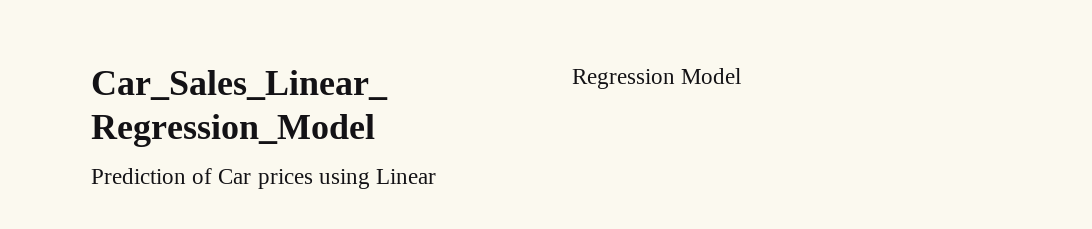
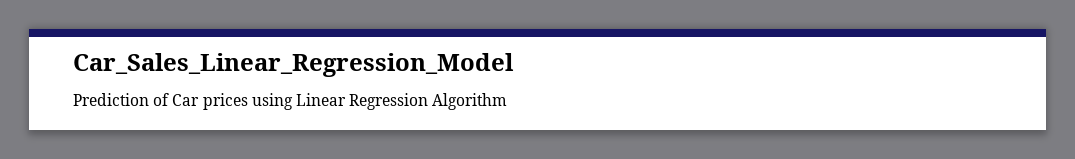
- Prediction of Car prices using Linear Regression Model
+ Prediction of Car prices using Linear Regression Algorithm

